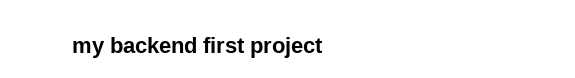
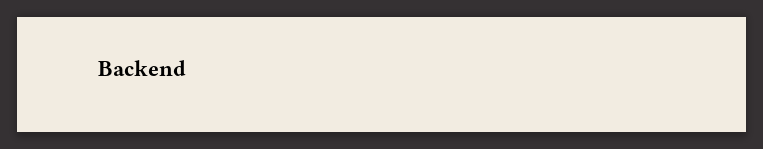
- my backend first project
+ Backend

